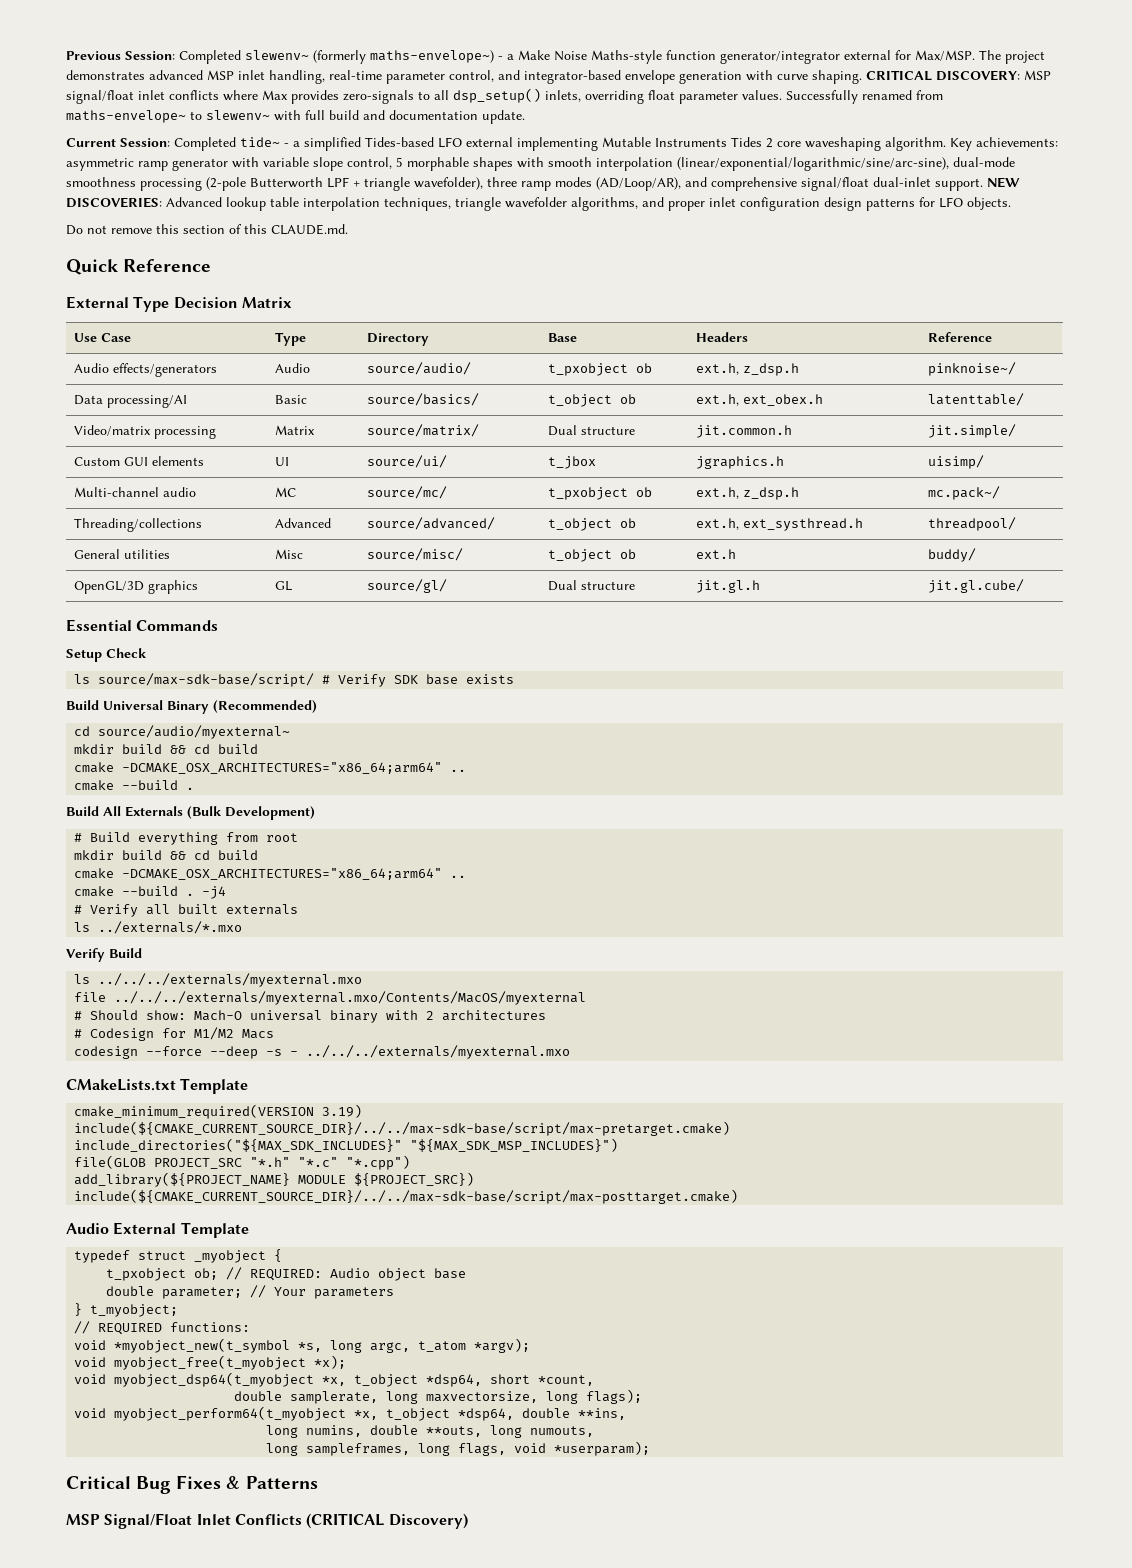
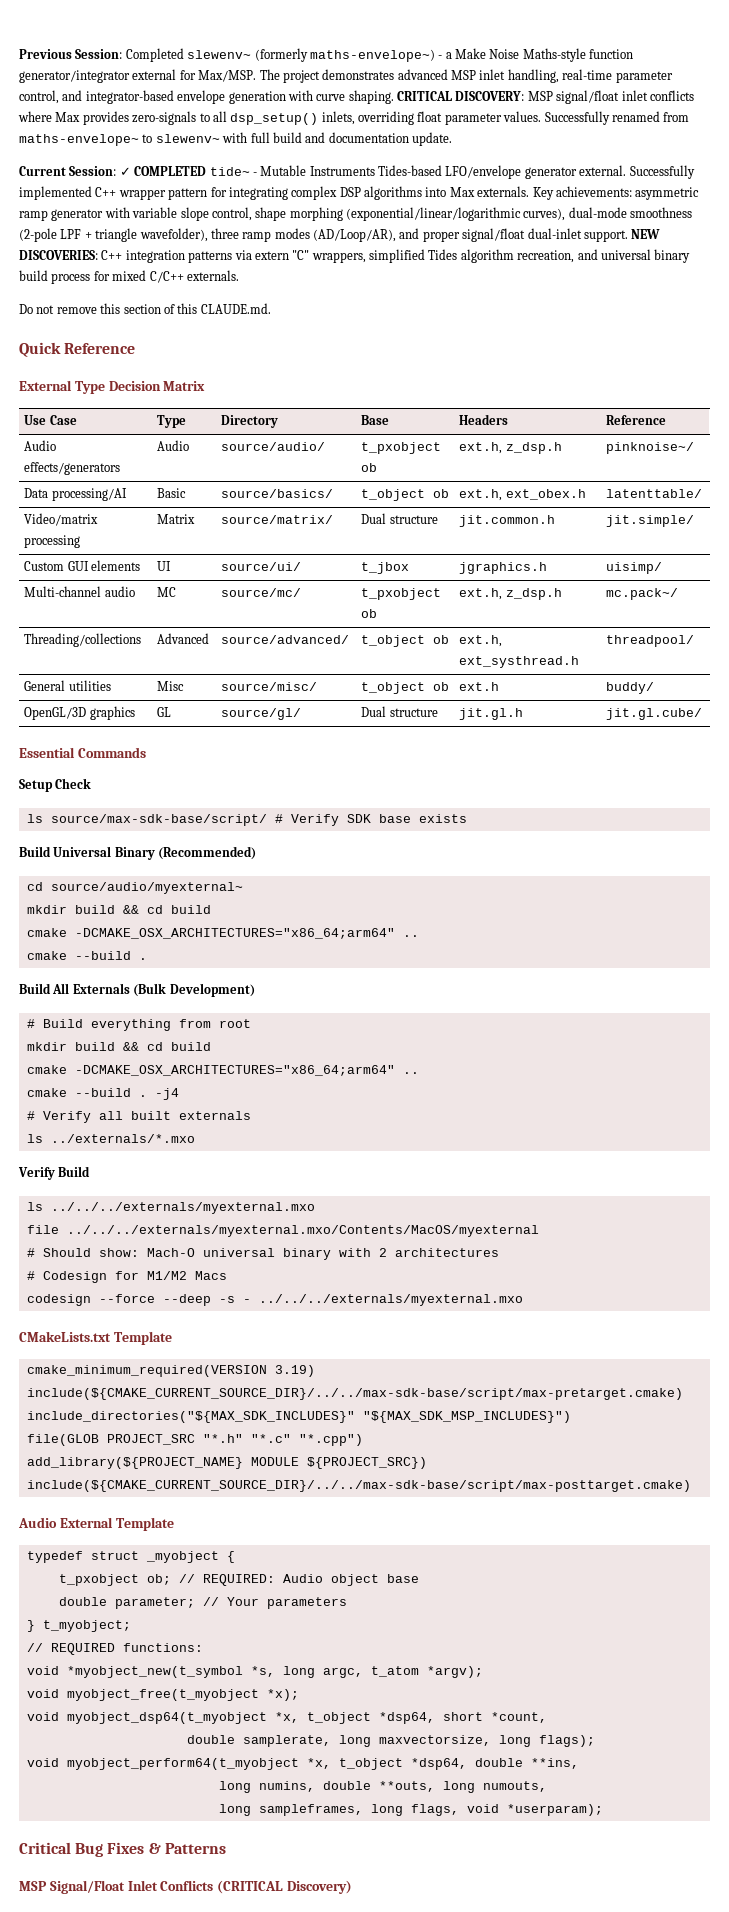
- Current Session: Completed tide~ - a simplified Tides-based LFO external implementing Mutable Instruments Tides 2 core waveshaping algorithm.
+ Current Session: ✓ COMPLETED tide~ - Mutable Instruments Tides-based LFO/envelope generator external. Successfully implemented C++ wrapper pattern for integrating complex DSP algorithms into Max externals.
- Key achievements: asymmetric ramp generator with variable slope control, 5 morphable shapes with smooth interpolation (linear/exponential/logarithmic/sine/arc-sine), dual-mode smoothness processing (2-pole Butterworth LPF + triangle wavefolder), three ramp modes (AD/Loop/AR), and comprehensive signal/float dual-inlet support.
+ Key achievements: asymmetric ramp generator with variable slope control, shape morphing (exponential/linear/logarithmic curves), dual-mode smoothness (2-pole LPF + triangle wavefolder), three ramp modes (AD/Loop/AR), and proper signal/float dual-inlet support.
- NEW DISCOVERIES: Advanced lookup table interpolation techniques, triangle wavefolder algorithms, and proper inlet configuration design patterns for LFO objects.
+ NEW DISCOVERIES: C++ integration patterns via extern "C" wrappers, simplified Tides algorithm recreation, and universal binary build process for mixed C/C++ externals.

